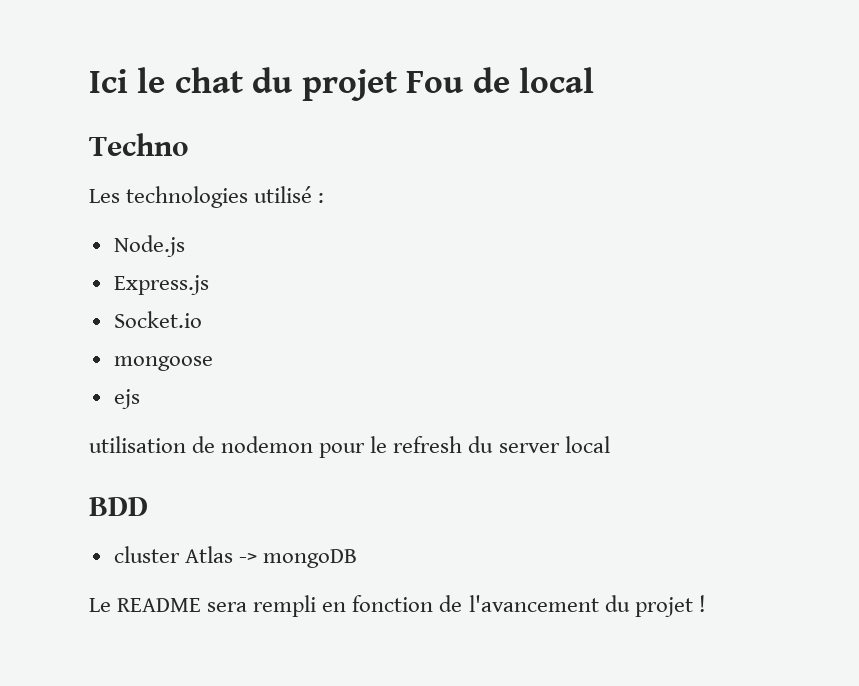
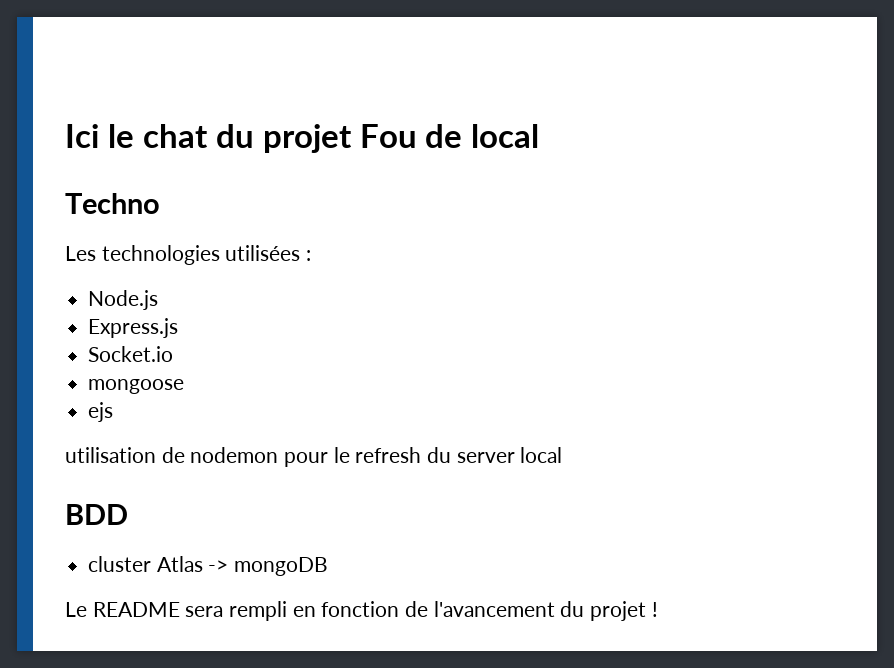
- Les technologies utilisé :
+ Les technologies utilisées :

